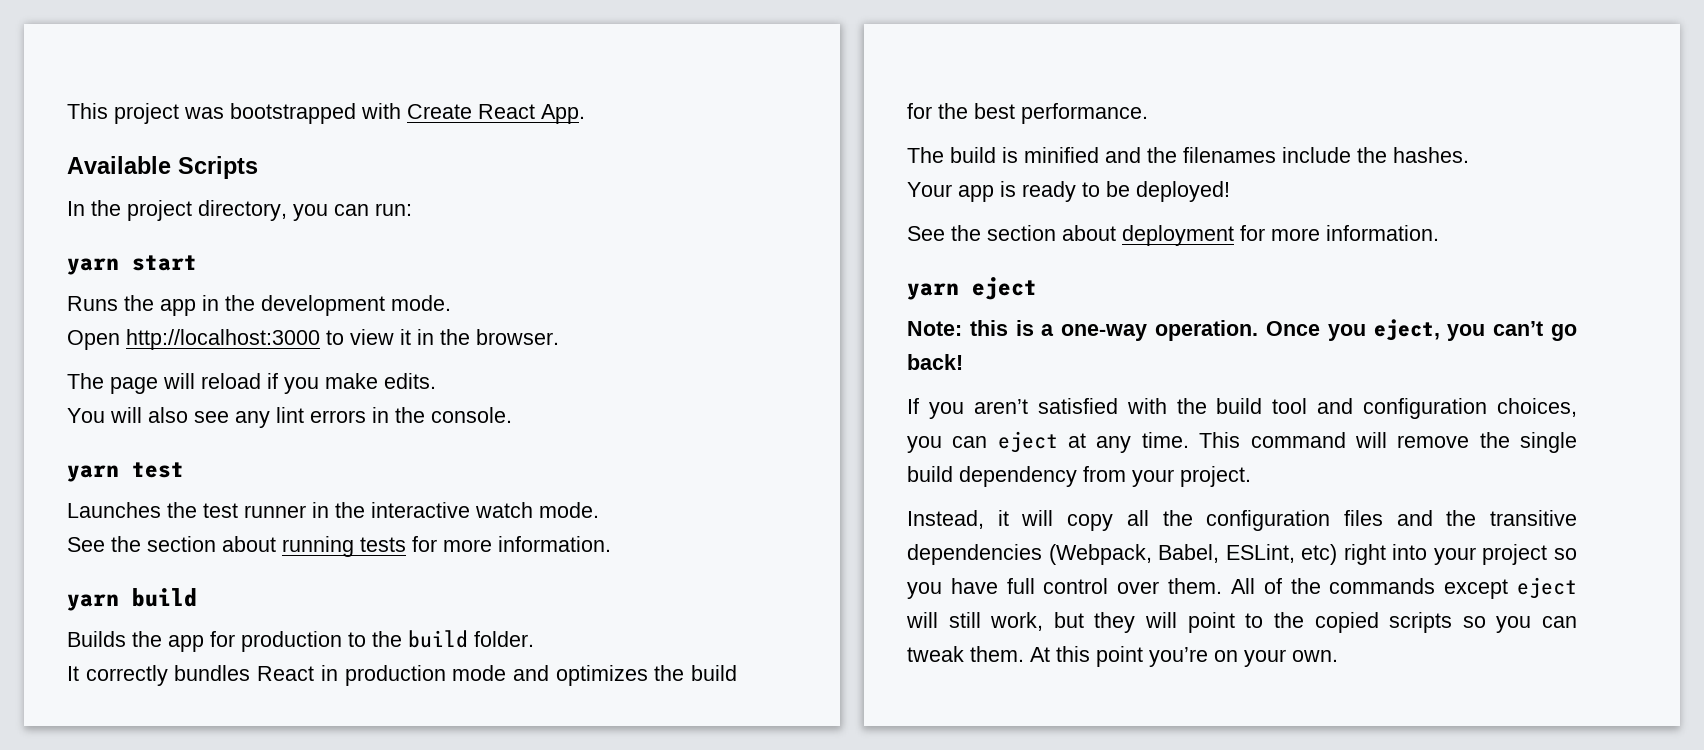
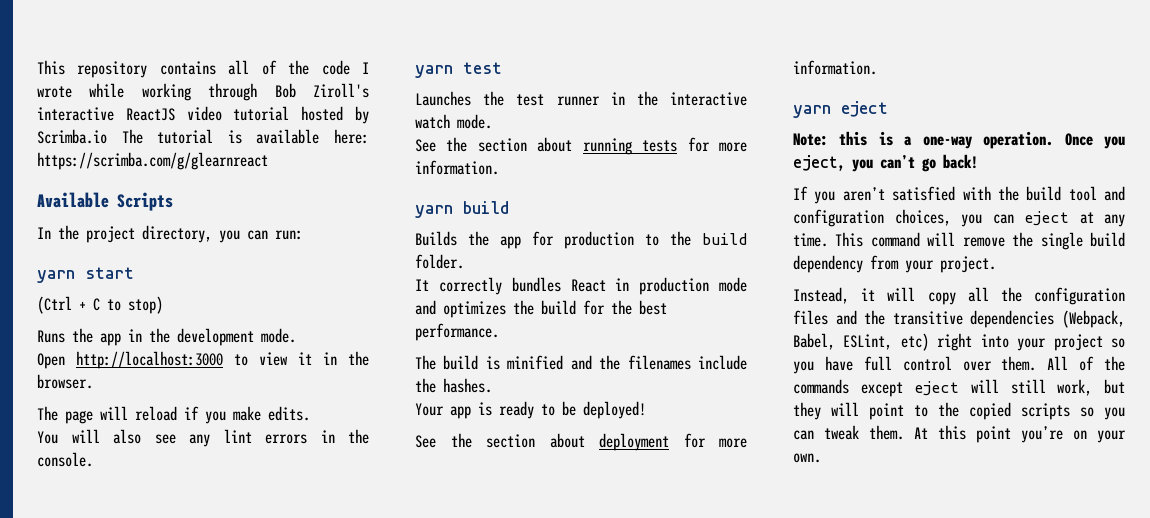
- This project was bootstrapped with Create React App.
+ This repository contains all of the code I wrote while working through Bob Ziroll's interactive ReactJS video tutorial hosted by Scrimba.io The tutorial is available here: https://scrimba.com/g/glearnreact
+ (Ctrl + C to stop)

